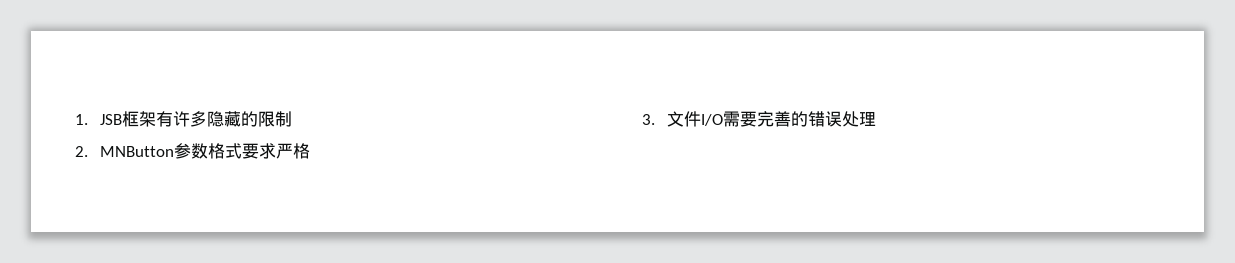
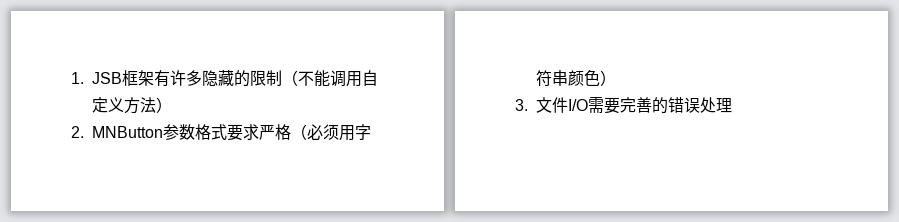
- 1. JSB框架有许多隐藏的限制
+ 1. JSB框架有许多隐藏的限制（不能调用自定义方法）
- 2. MNButton参数格式要求严格
+ 2. MNButton参数格式要求严格（必须用字符串颜色）

